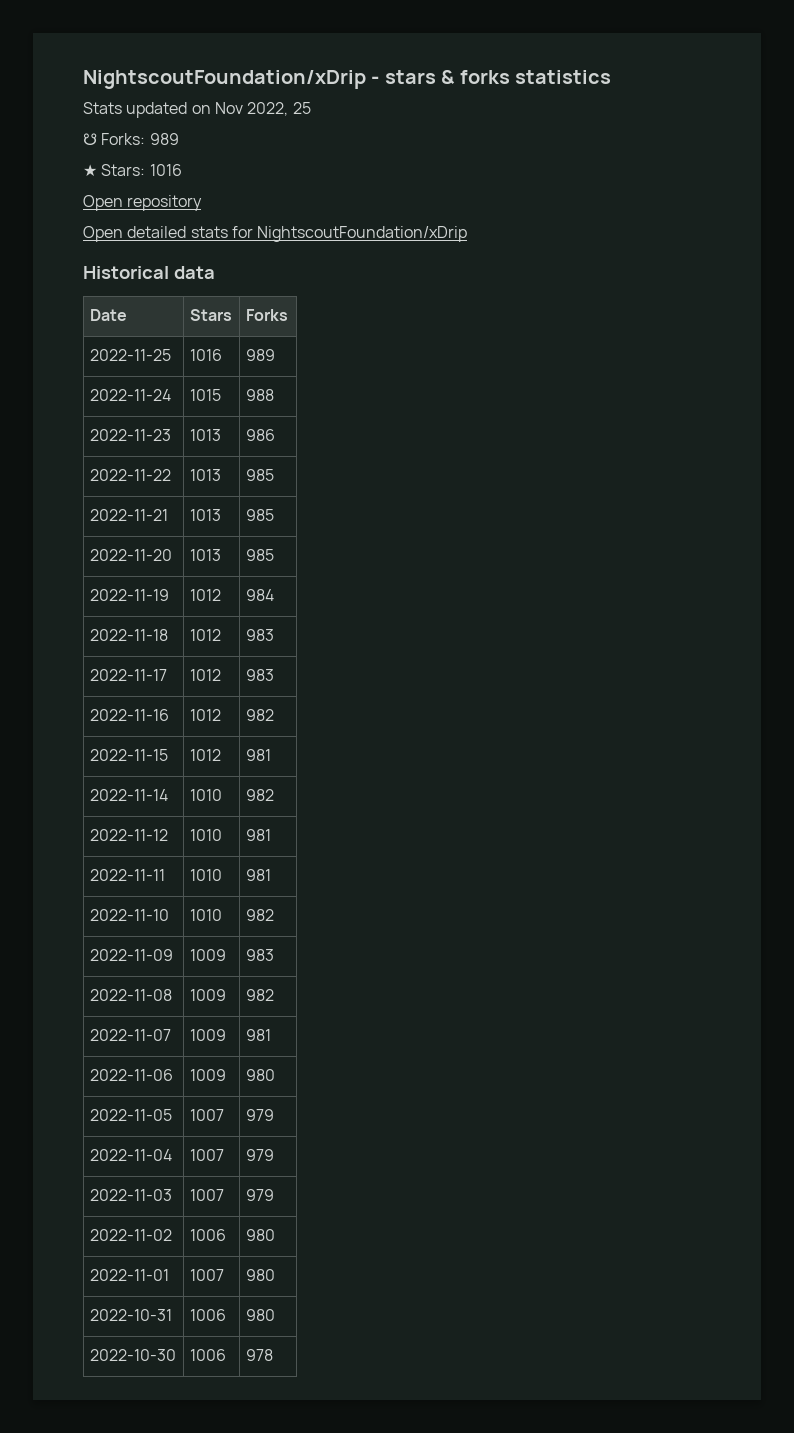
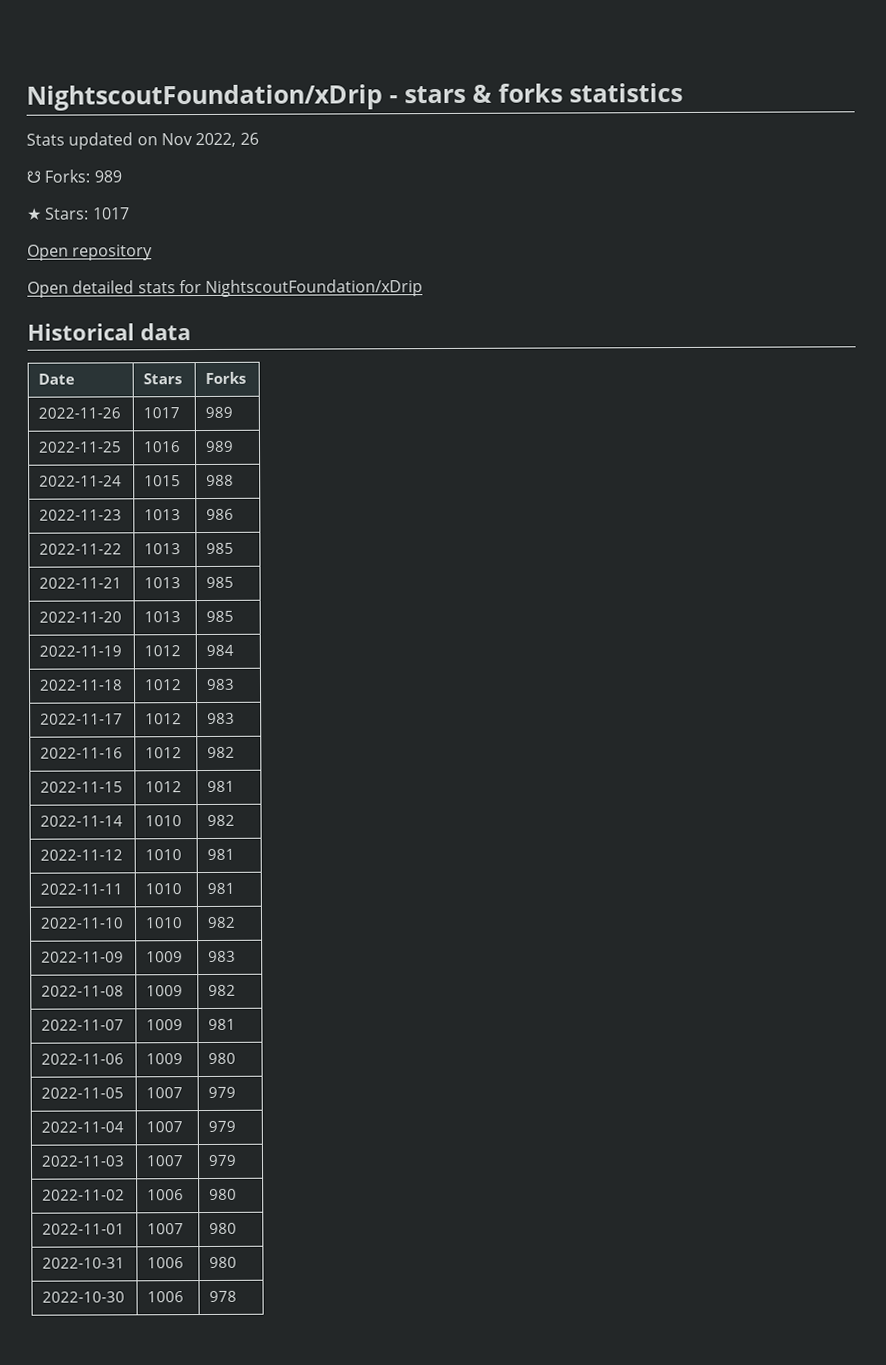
- Stats updated on Nov 2022, 25
+ Stats updated on Nov 2022, 26
- ★ Stars: 1016
+ ★ Stars: 1017
+ 2022-11-26 | 1017 | 989

